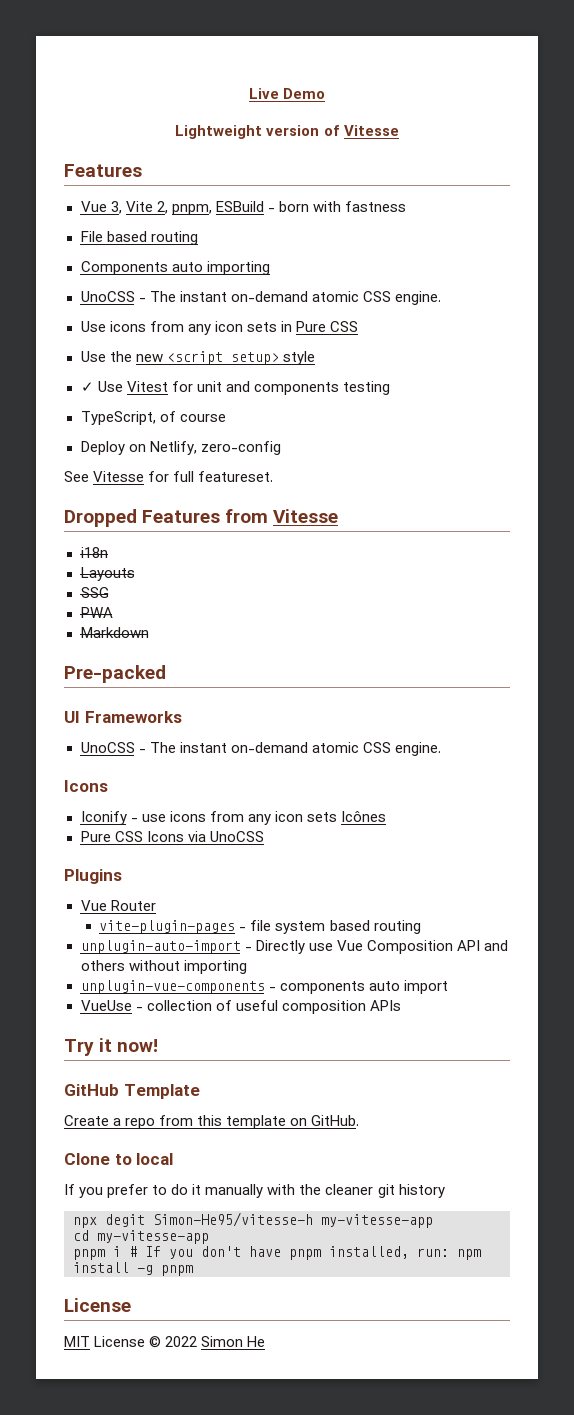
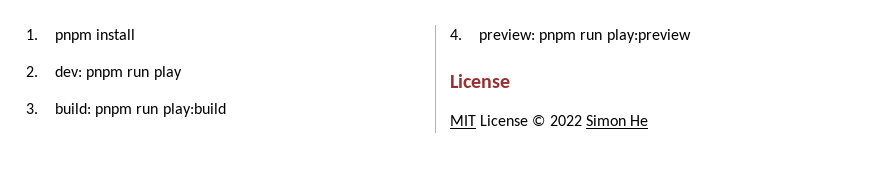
- Live Demo
- Lightweight version of Vitesse
- Features
- Vue 3, Vite 2, pnpm, ESBuild - born with fastness
- File based routing
- Components auto importing
- UnoCSS - The instant on-demand atomic CSS engine.
- Use icons from any icon sets in Pure CSS
- Use the new <script setup> style
- ✓ Use Vitest for unit and components testing
- TypeScript, of course
- Deploy on Netlify, zero-config
- See Vitesse for full featureset.
- Dropped Features from Vitesse
- i18n
- Layouts
- SSG
- PWA
- Markdown
- Pre-packed
- UI Frameworks
- UnoCSS - The instant on-demand atomic CSS engine.
- Icons
- Iconify - use icons from any icon sets Icônes
- Pure CSS Icons via UnoCSS
- Plugins
- Vue Router
- vite-plugin-pages - file system based routing
- unplugin-auto-import - Directly use Vue Composition API and others without importing
- unplugin-vue-components - components auto import
- VueUse - collection of useful composition APIs
- Try it now!
- GitHub Template
- Create a repo from this template on GitHub.
- Clone to local
- If you prefer to do it manually with the cleaner git history
- npx degit Simon-He95/vitesse-h my-vitesse-app
- cd my-vitesse-app
- pnpm i # If you don't have pnpm installed, run: npm install -g pnpm
+ 1. pnpm install
+ 2. dev: pnpm run play
+ 3. build: pnpm run play:build
+ 4. preview: pnpm run play:preview

